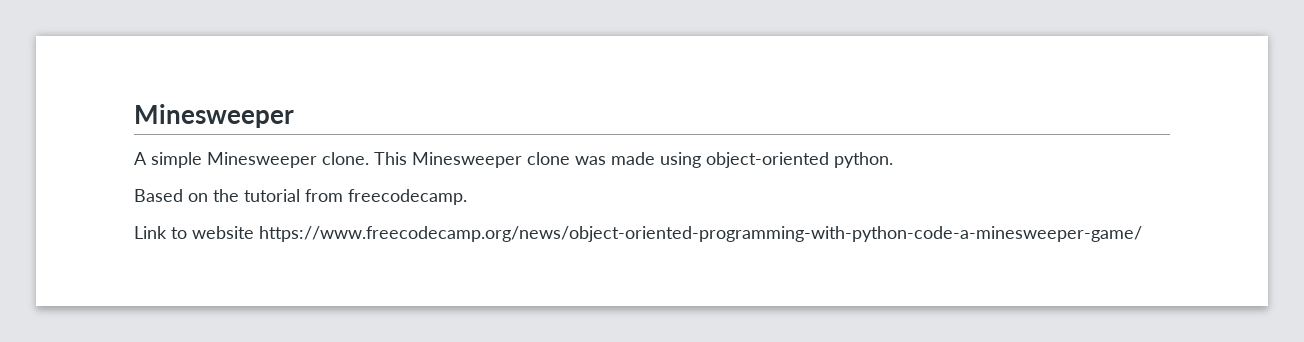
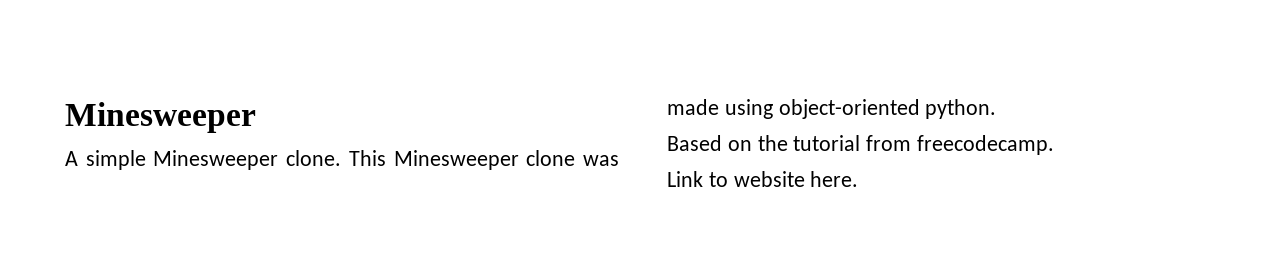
- Link to website https://www.freecodecamp.org/news/object-oriented-programming-with-python-code-a-minesweeper-game/
+ Link to website here.

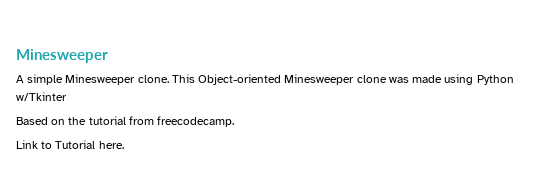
- This Minesweeper clone was made using object-oriented python.
+ This Object-oriented Minesweeper clone was made using Python w/Tkinter
- Link to website here.
+ Link to Tutorial here.

